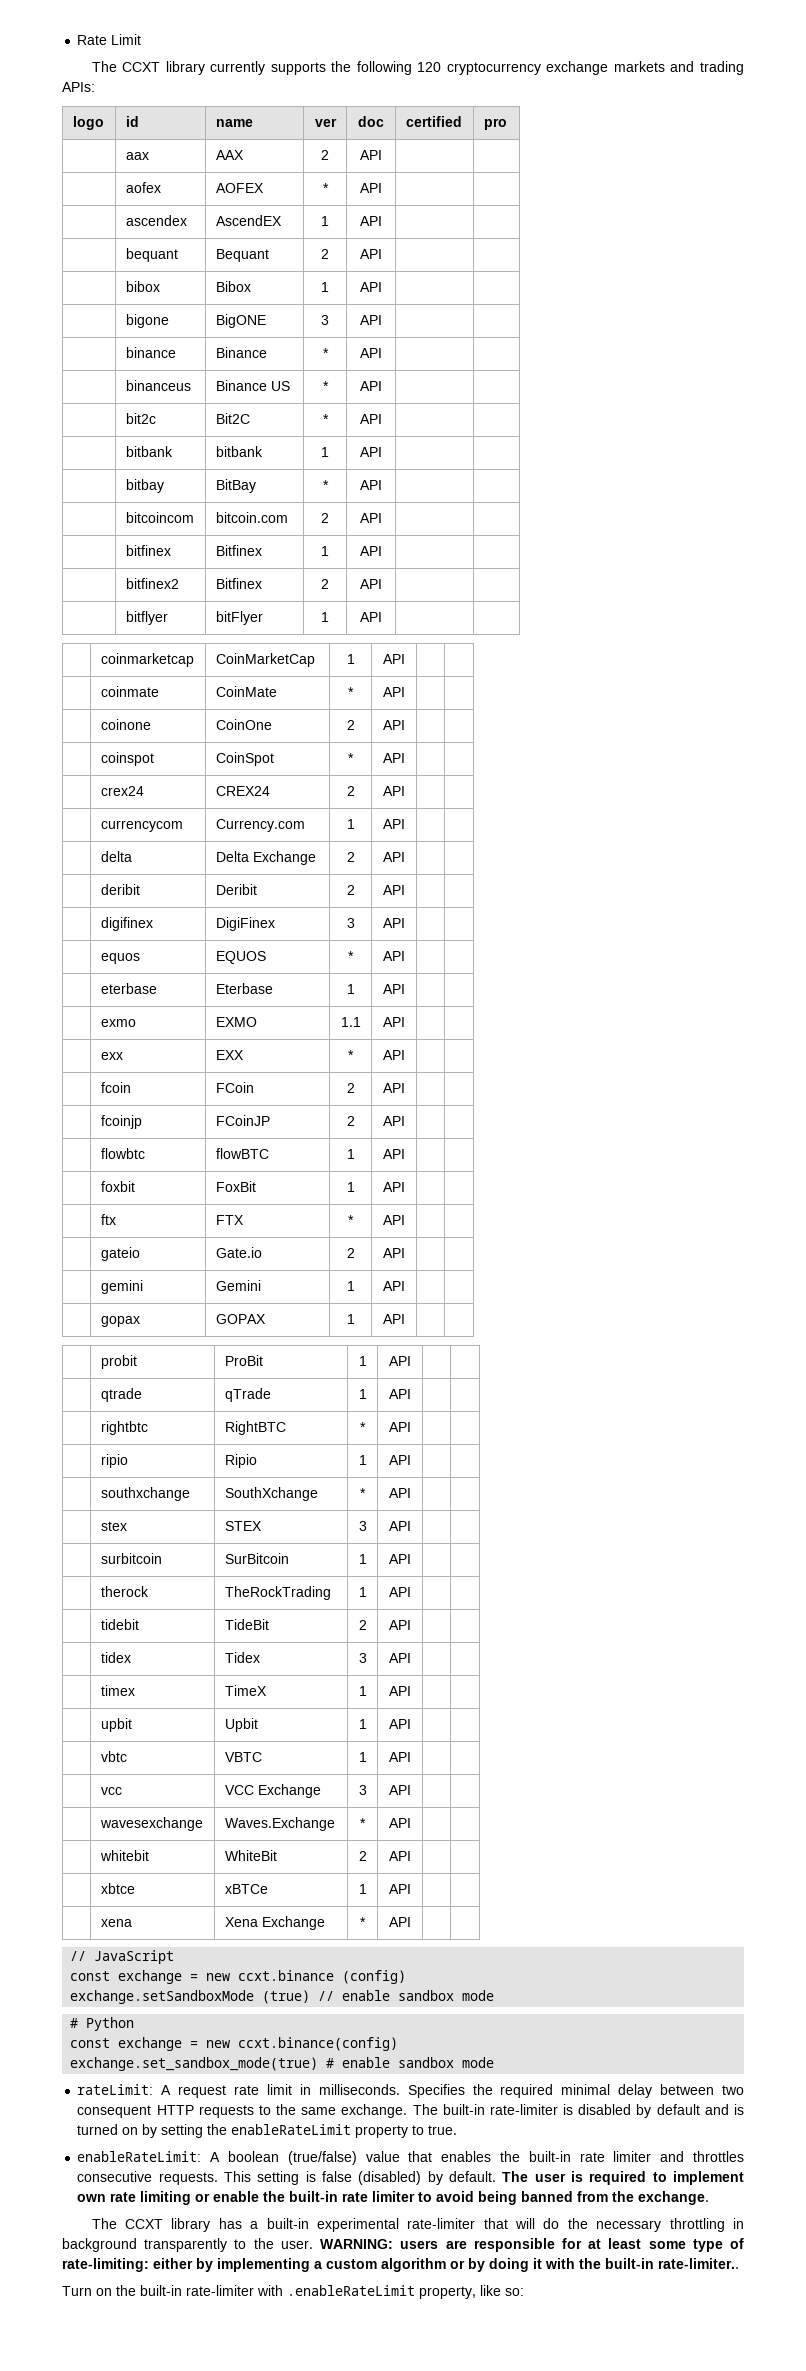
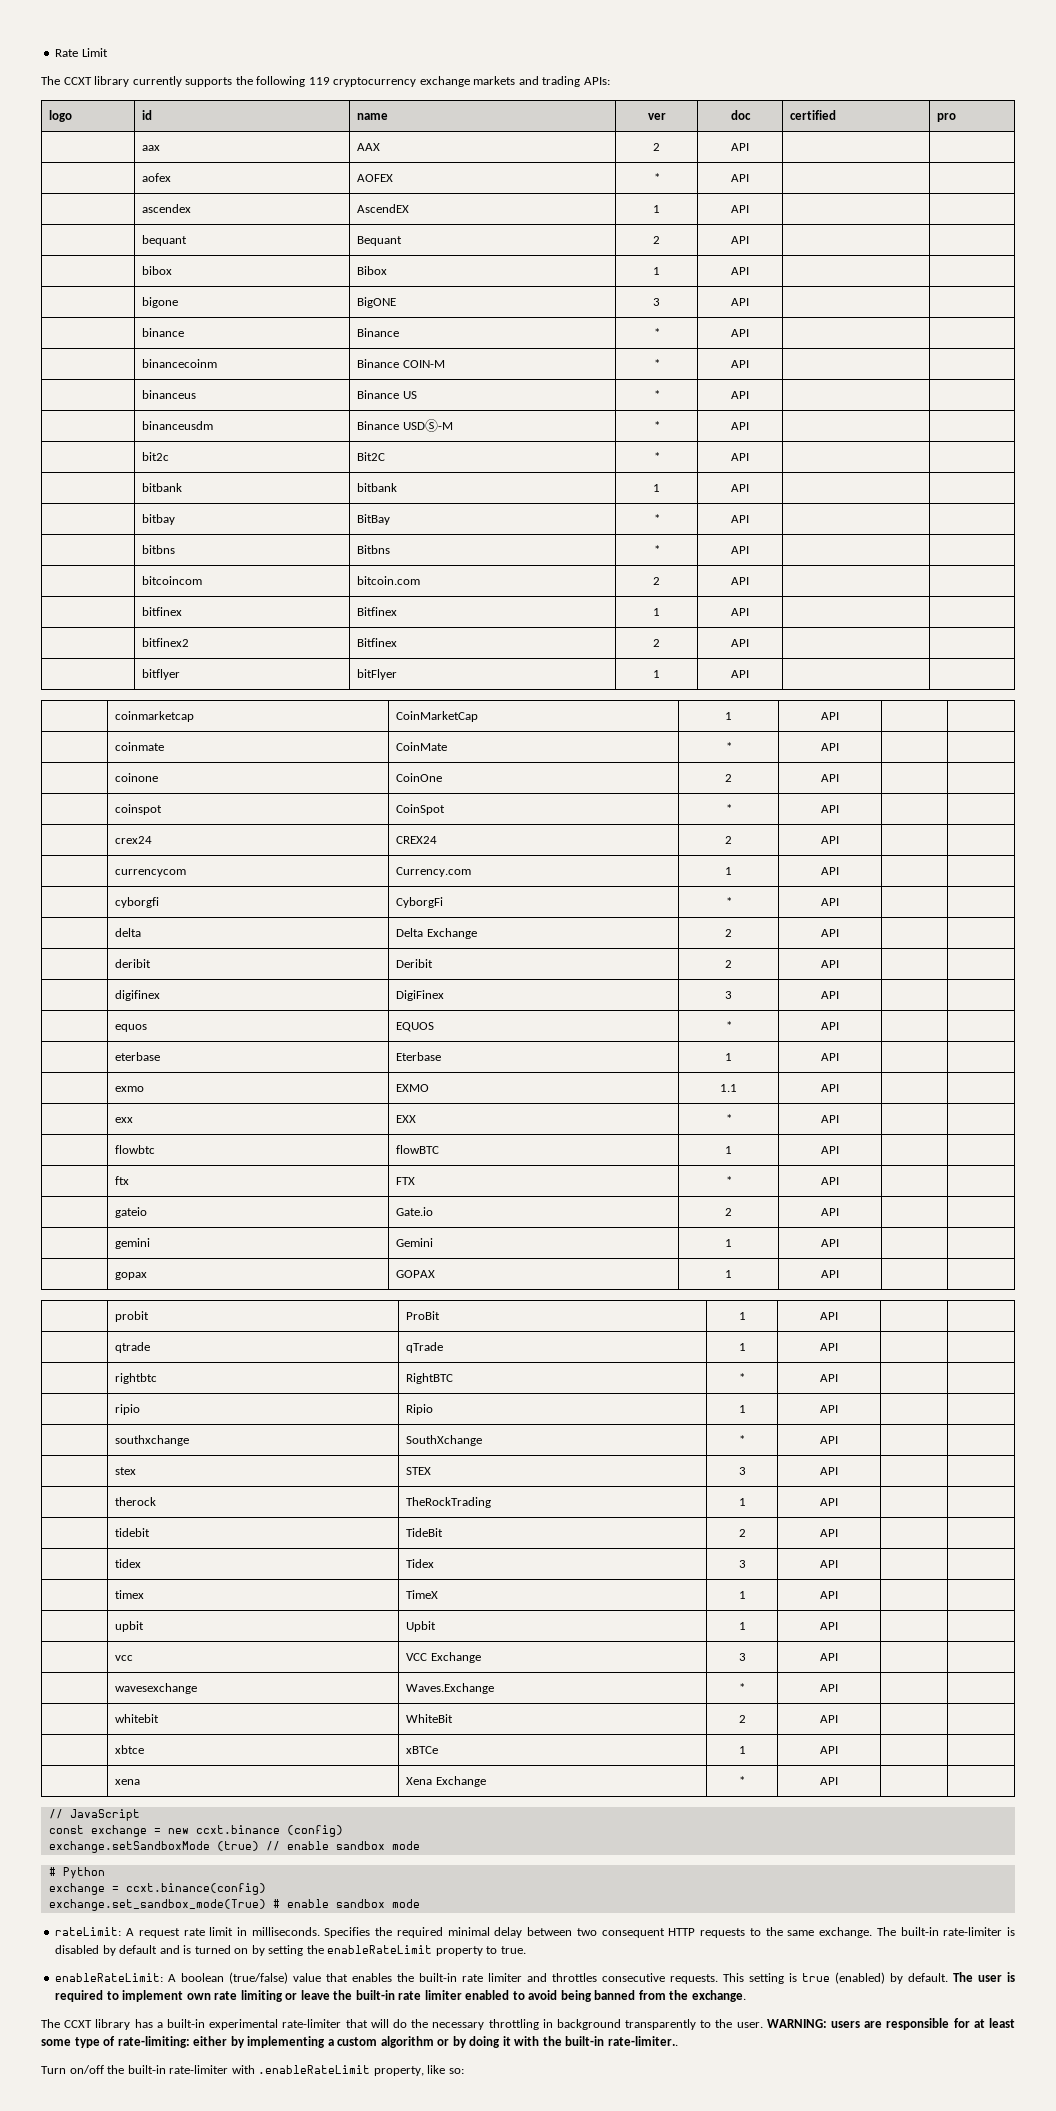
- The CCXT library currently supports the following 120 cryptocurrency exchange markets and trading APIs:
+ The CCXT library currently supports the following 119 cryptocurrency exchange markets and trading APIs:
+ | binancecoinm | Binance COIN-M | * | API | |
+ | binanceusdm | Binance USDⓈ-M | * | API | |
+ | bitbns | Bitbns | * | API | |
+ | cyborgfi | CyborgFi | * | API | |
- | fcoin | FCoin | 2 | API | |
- | fcoinjp | FCoinJP | 2 | API | |
- | foxbit | FoxBit | 1 | API | |
- | surbitcoin | SurBitcoin | 1 | API | |
- | vbtc | VBTC | 1 | API | |
- const exchange = new ccxt.binance(config)
+ exchange = ccxt.binance(config)
- exchange.set_sandbox_mode(true) # enable sandbox mode
+ exchange.set_sandbox_mode(True) # enable sandbox mode
- This setting is false (disabled) by default.
+ This setting is true (enabled) by default.
- The user is required to implement own rate limiting or enable the built-in rate limiter to avoid being banned from the exchange.
+ The user is required to implement own rate limiting or leave the built-in rate limiter enabled to avoid being banned from the exchange.
- Turn on the built-in rate-limiter with .enableRateLimit property, like so:
+ Turn on/off the built-in rate-limiter with .enableRateLimit property, like so:

